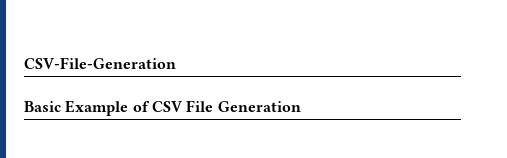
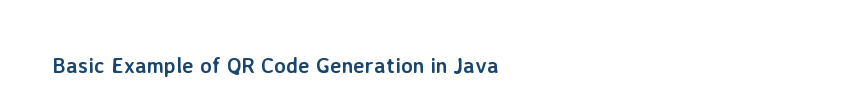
- CSV-File-Generation
- Basic Example of CSV File Generation
+ Basic Example of QR Code Generation in Java

